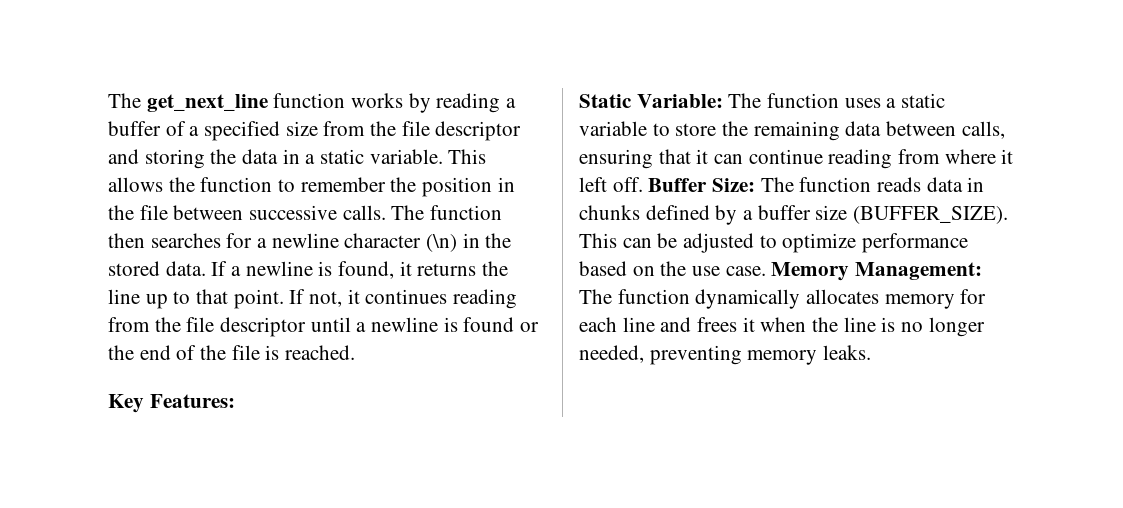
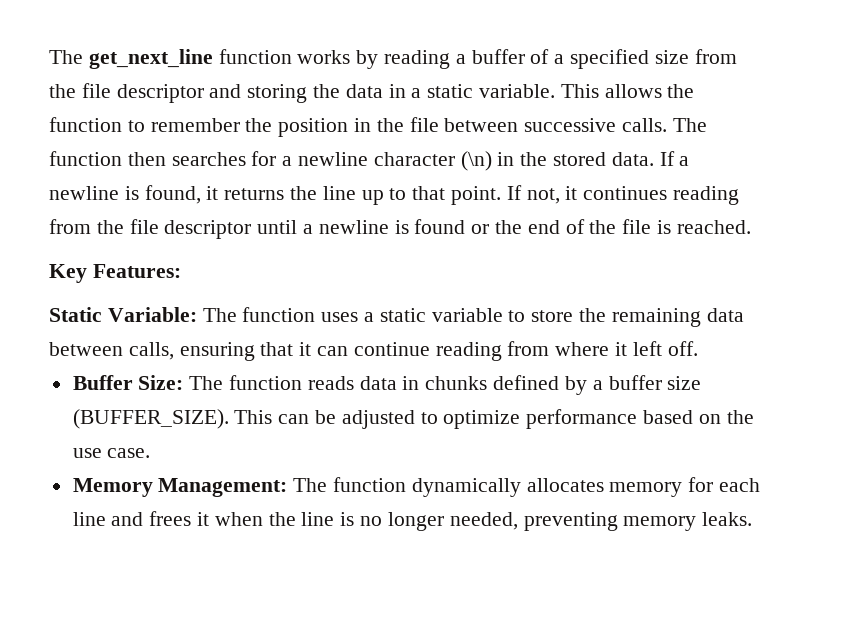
- Static Variable: The function uses a static variable to store the remaining data between calls, ensuring that it can continue reading from where it left off. Buffer Size: The function reads data in chunks defined by a buffer size (BUFFER_SIZE).
+ Static Variable: The function uses a static variable to store the remaining data between calls, ensuring that it can continue reading from where it left off.
+ Buffer Size: The function reads data in chunks defined by a buffer size (BUFFER_SIZE).
- This can be adjusted to optimize performance based on the use case. Memory Management: The function dynamically allocates memory for each line and frees it when the line is no longer needed, preventing memory leaks.
+ This can be adjusted to optimize performance based on the use case.
+ Memory Management: The function dynamically allocates memory for each line and frees it when the line is no longer needed, preventing memory leaks.

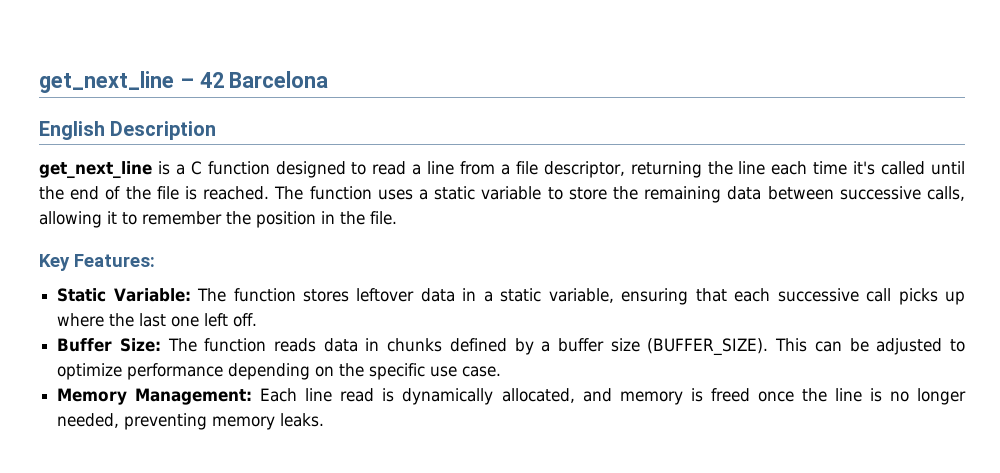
- The get_next_line function works by reading a buffer of a specified size from the file descriptor and storing the data in a static variable. This allows the function to remember the position in the file between successive calls. The function then searches for a newline character (\n) in the stored data. If a newline is found, it returns the line up to that point. If not, it continues reading from the file descriptor until a newline is found or the end of the file is reached.
+ get_next_line – 42 Barcelona
+ English Description
+ get_next_line is a C function designed to read a line from a file descriptor, returning the line each time it's called until the end of the file is reached. The function uses a static variable to store the remaining data between successive calls, allowing it to remember the position in the file.
  Key Features:
- Static Variable: The function uses a static variable to store the remaining data between calls, ensuring that it can continue reading from where it left off.
+ Static Variable: The function stores leftover data in a static variable, ensuring that each successive call picks up where the last one left off.
- This can be adjusted to optimize performance based on the use case.
+ This can be adjusted to optimize performance depending on the specific use case.
- Memory Management: The function dynamically allocates memory for each line and frees it when the line is no longer needed, preventing memory leaks.
+ Memory Management: Each line read is dynamically allocated, and memory is freed once the line is no longer needed, preventing memory leaks.

